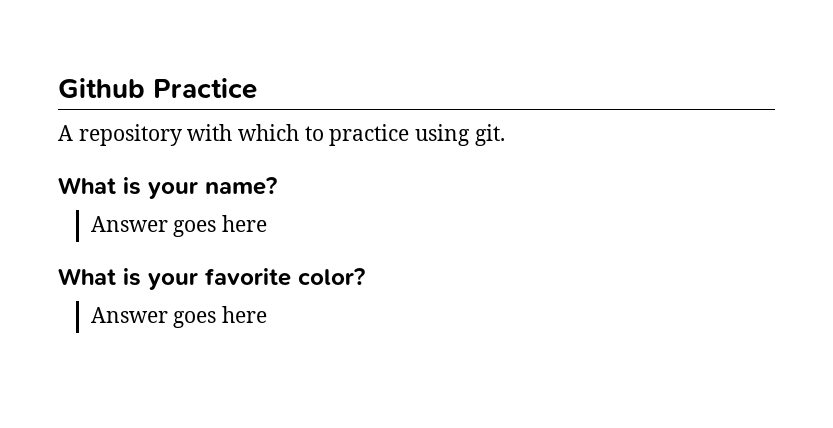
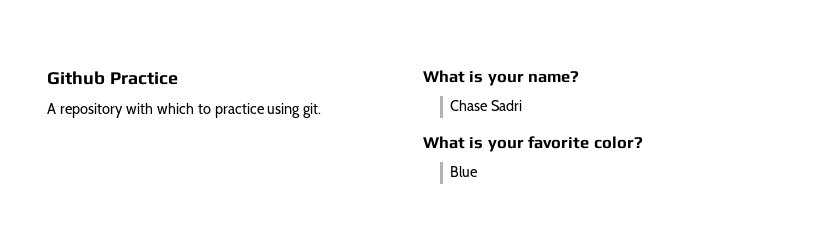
  What is your name?
- Answer goes here
+ Chase Sadri
  What is your favorite color?
- Answer goes here
+ Blue

